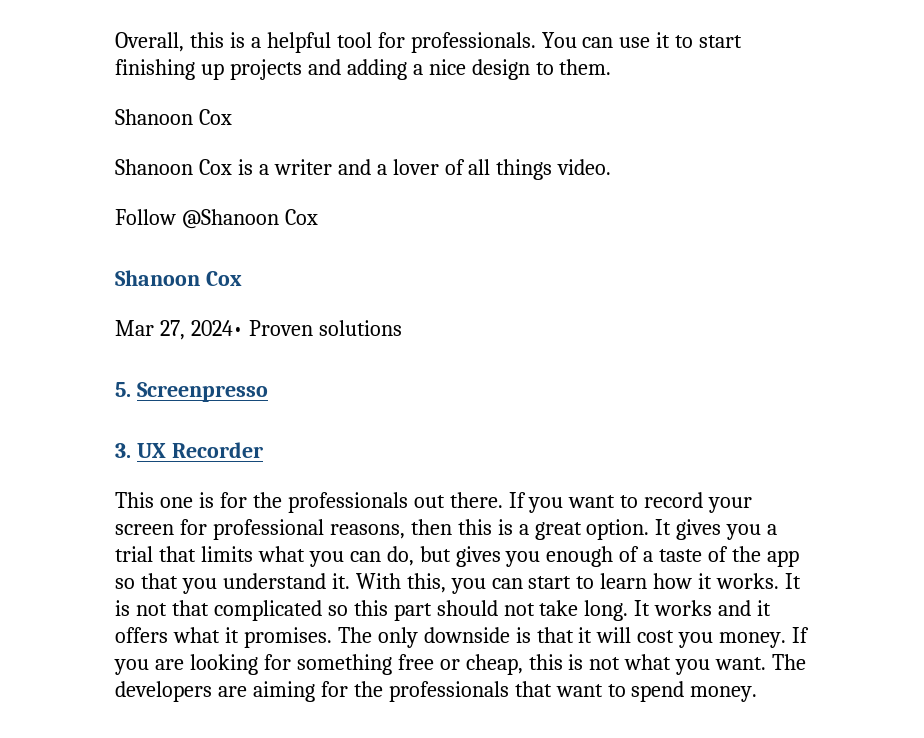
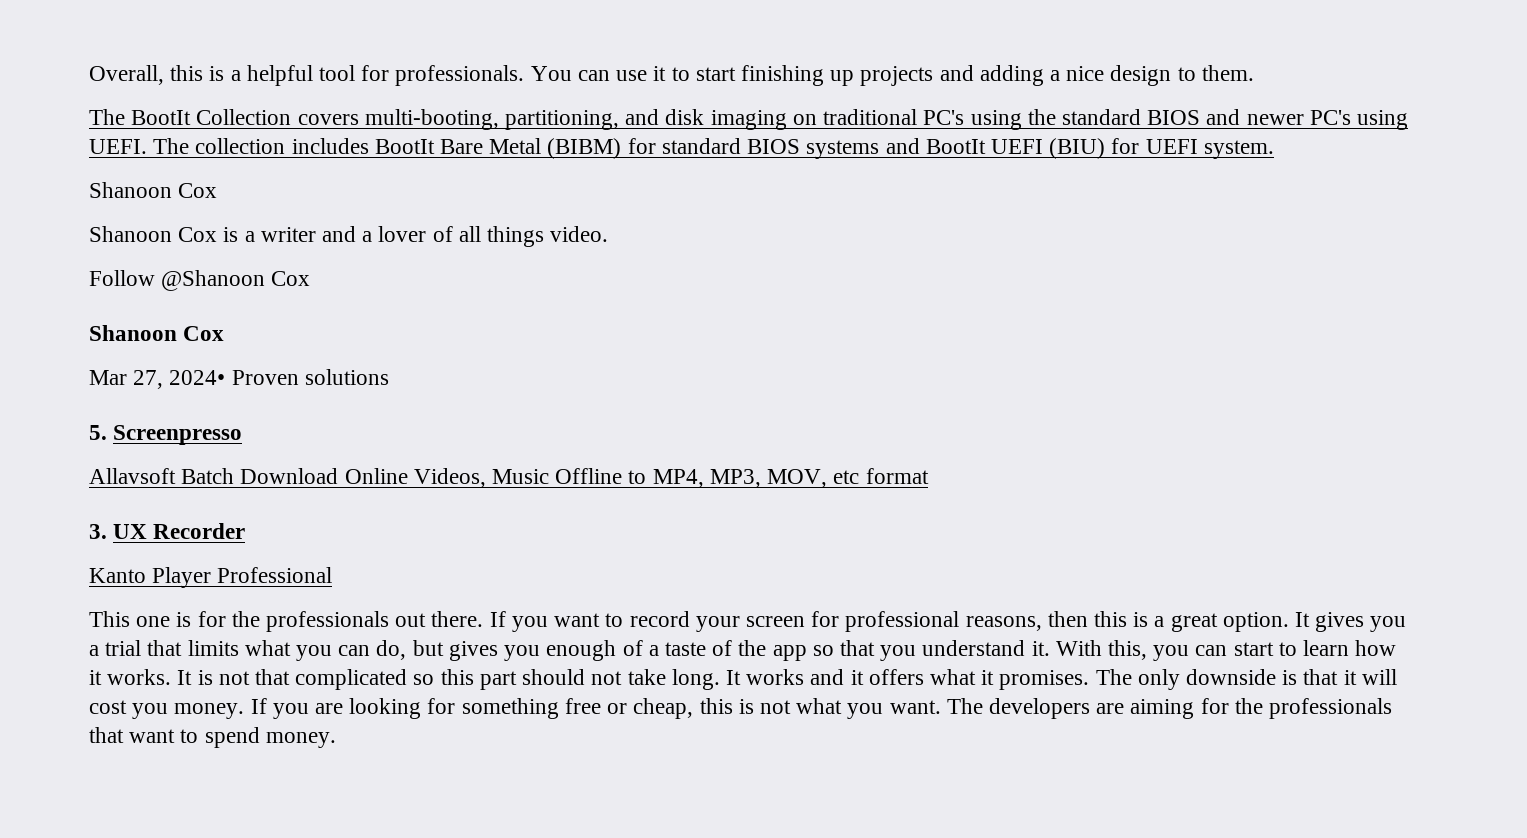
+ The BootIt Collection covers multi-booting, partitioning, and disk imaging on traditional PC's using the standard BIOS and newer PC's using UEFI. The collection includes BootIt Bare Metal (BIBM) for standard BIOS systems and BootIt UEFI (BIU) for UEFI system.
+ Allavsoft Batch Download Online Videos, Music Offline to MP4, MP3, MOV, etc format
+ Kanto Player Professional

